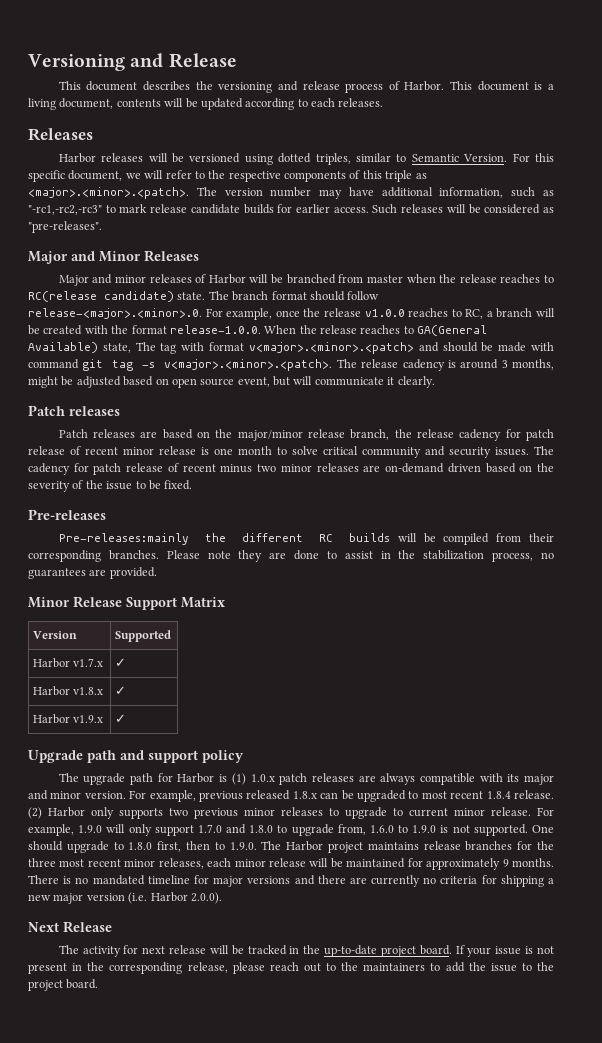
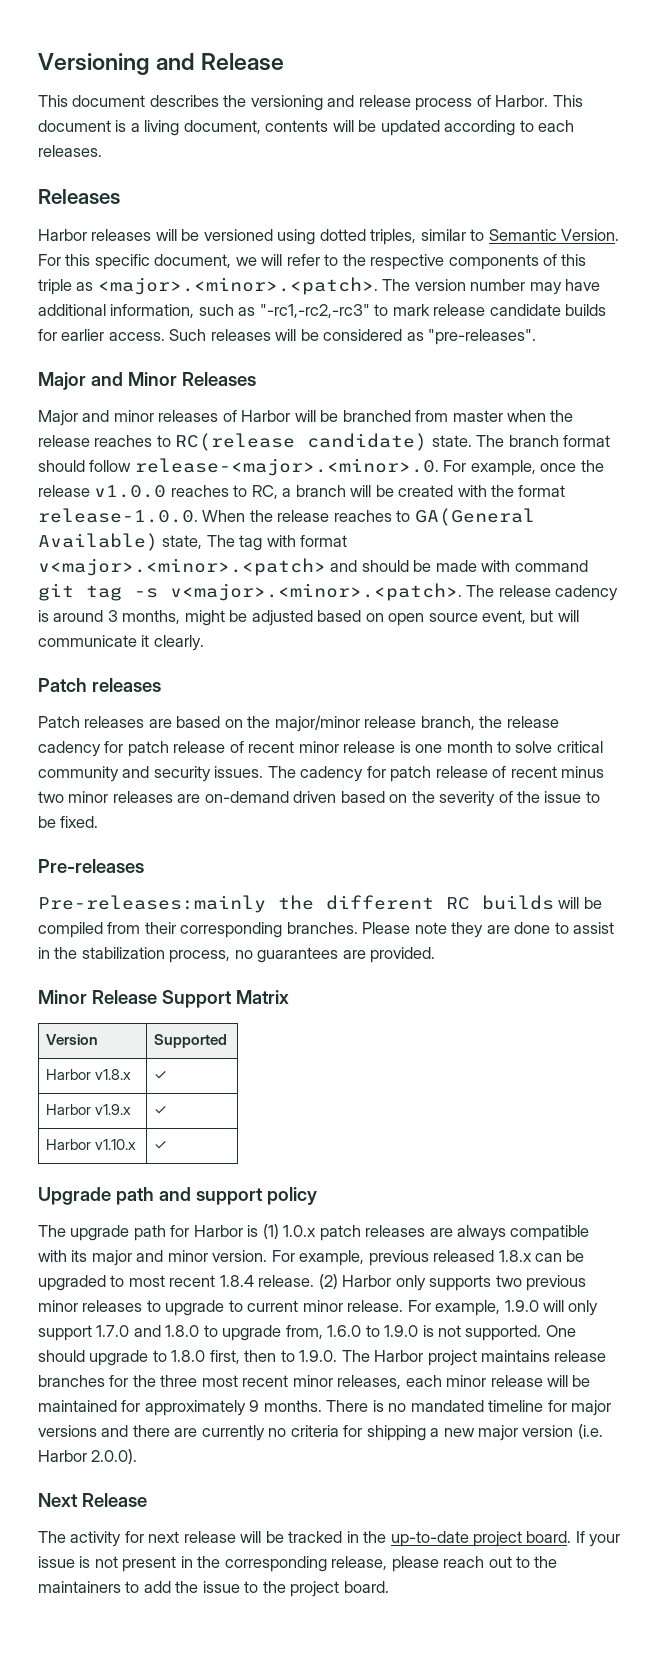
- Harbor v1.7.x | ✓
+ Harbor v1.10.x | ✓

